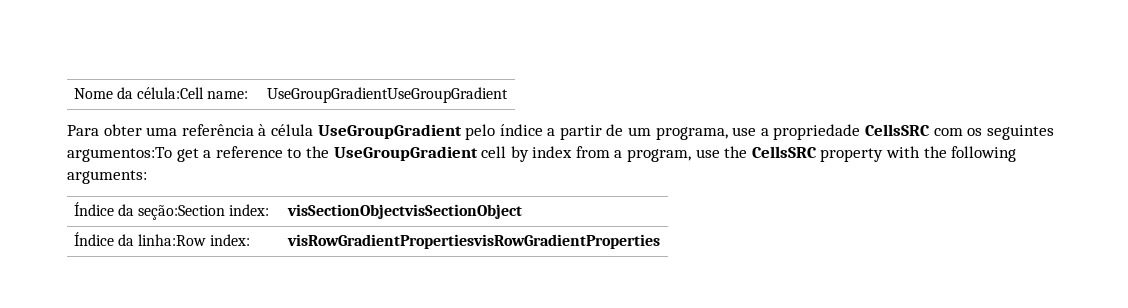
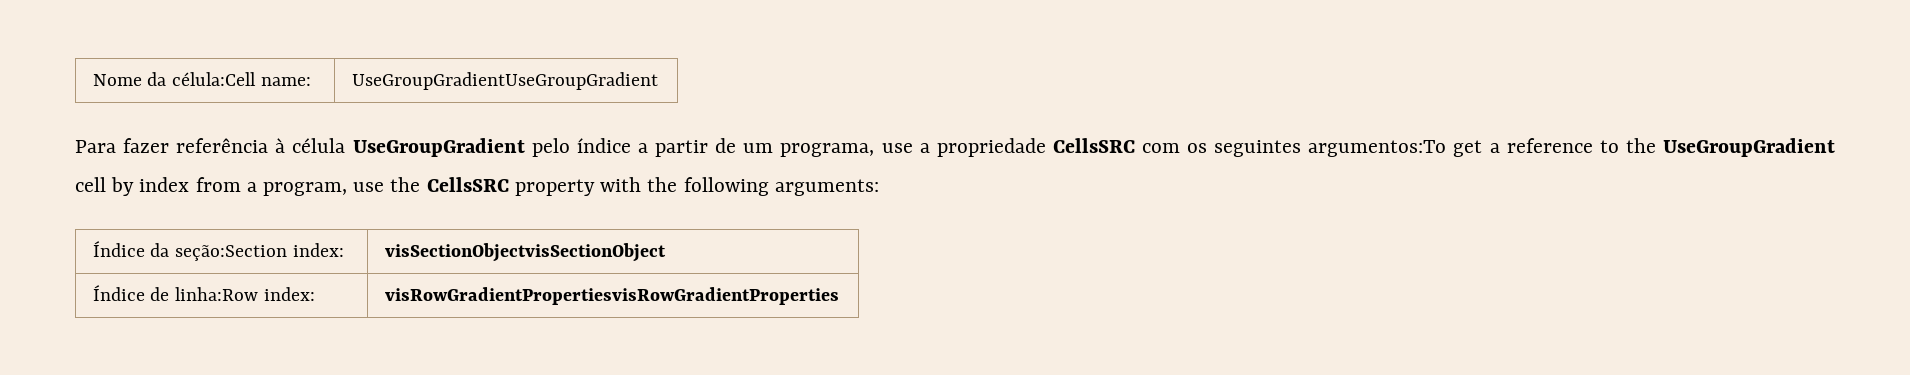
- Para obter uma referência à célula UseGroupGradient pelo índice a partir de um programa, use a propriedade CellsSRC com os seguintes argumentos:To get a reference to the UseGroupGradient cell by index from a program, use the CellsSRC property with the following arguments:
+ Para fazer referência à célula UseGroupGradient pelo índice a partir de um programa, use a propriedade CellsSRC com os seguintes argumentos:To get a reference to the UseGroupGradient cell by index from a program, use the CellsSRC property with the following arguments:
- Índice da linha:Row index: | visRowGradientPropertiesvisRowGradientProperties
+ Índice de linha:Row index: | visRowGradientPropertiesvisRowGradientProperties

